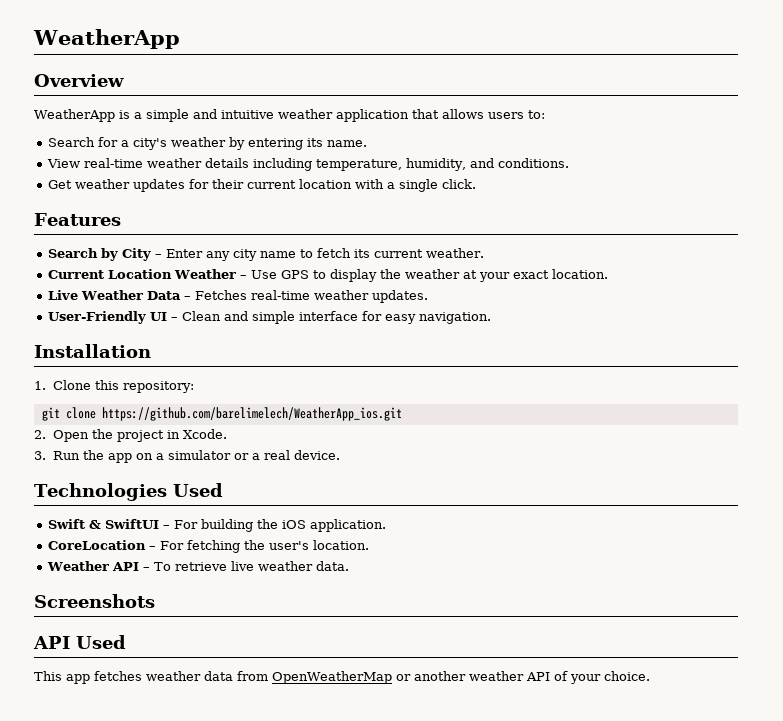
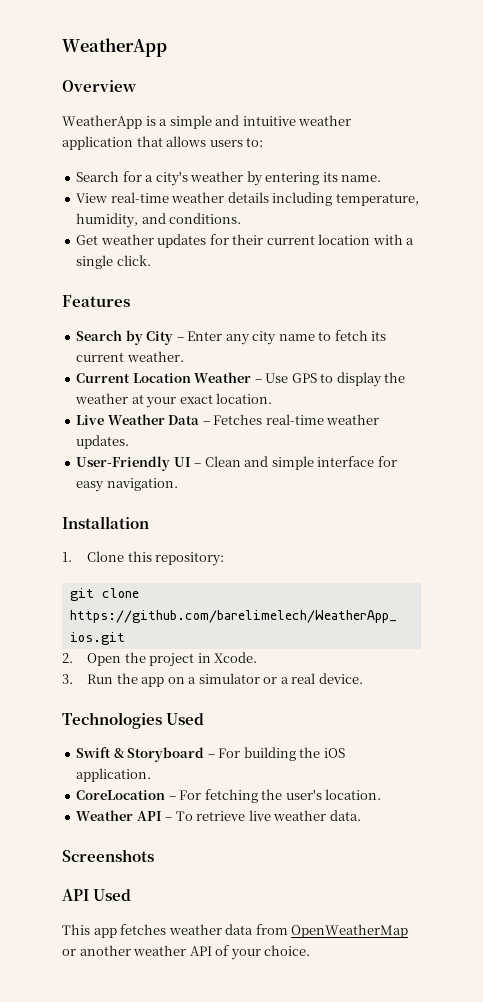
- Swift & SwiftUI – For building the iOS application.
+ Swift & Storyboard – For building the iOS application.

